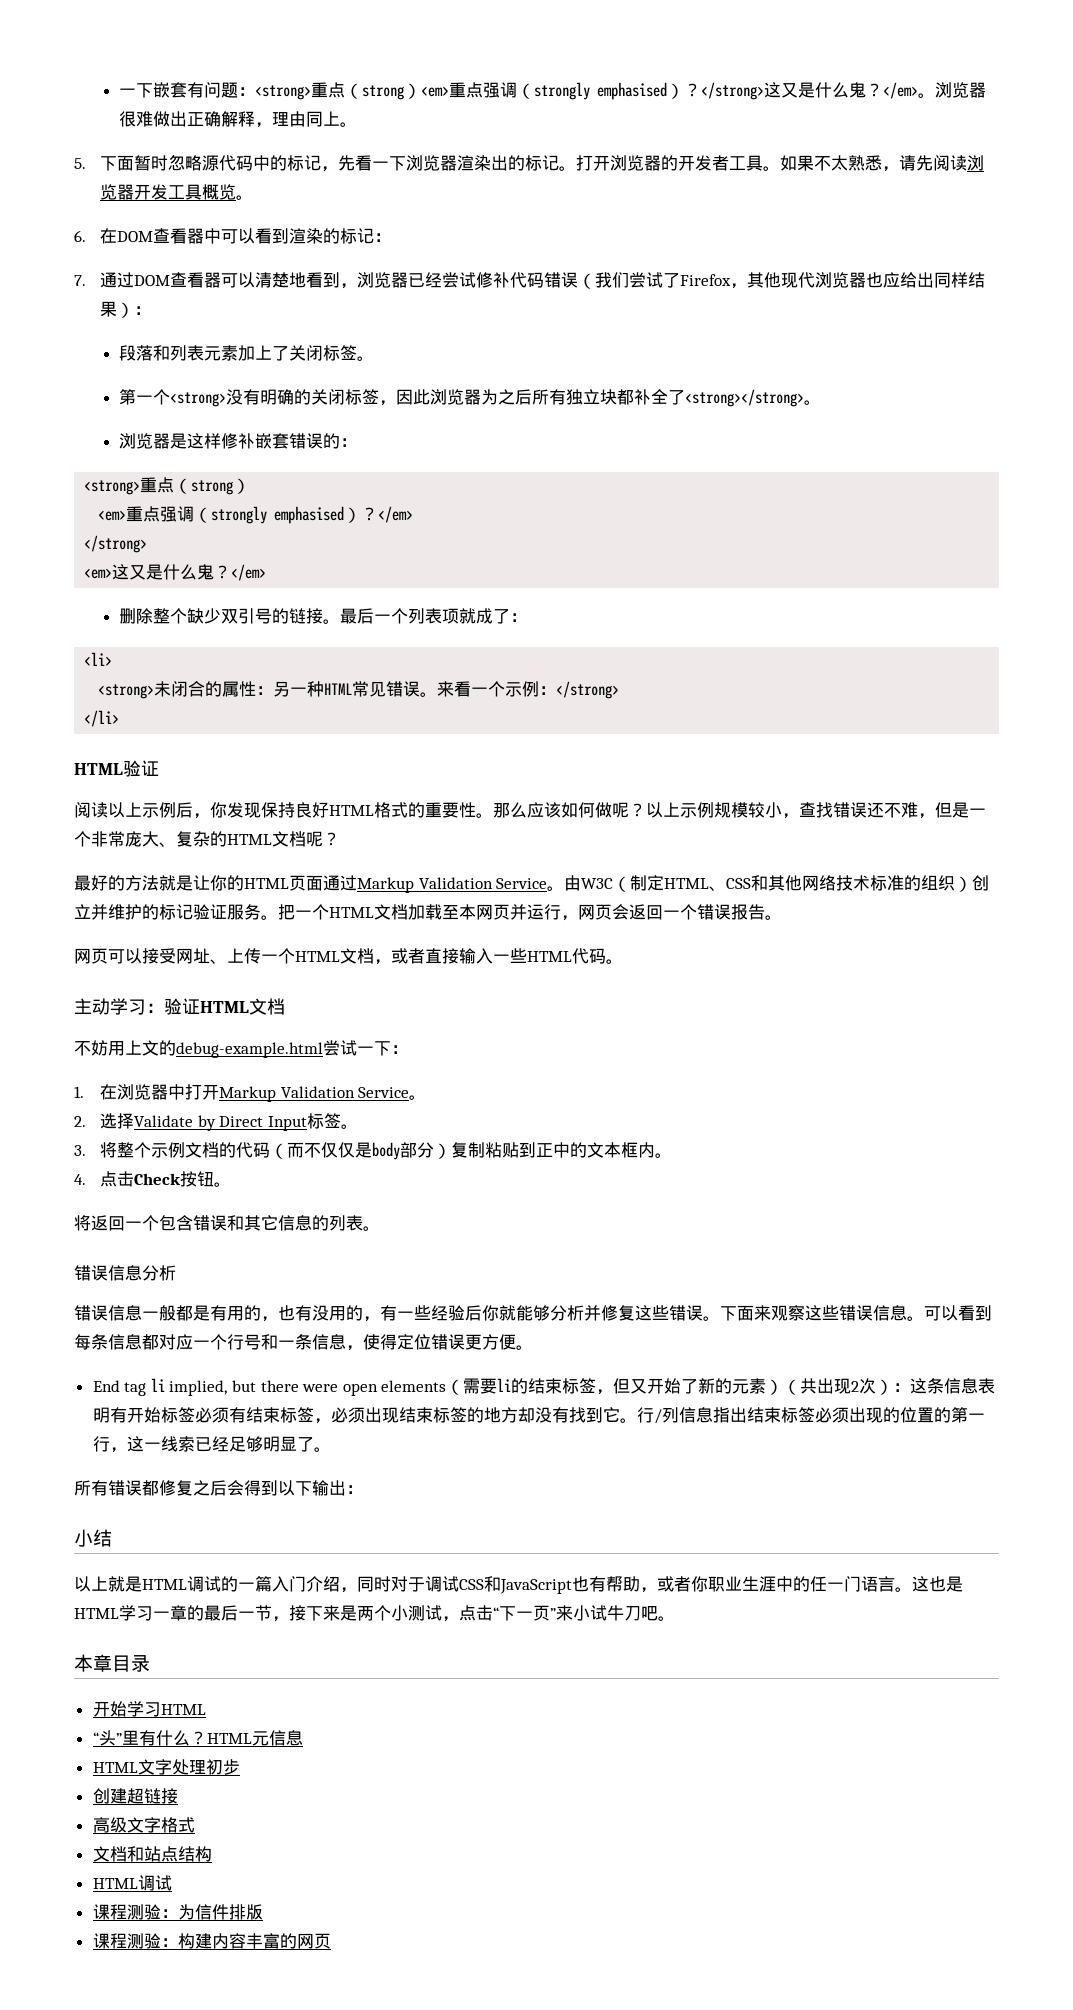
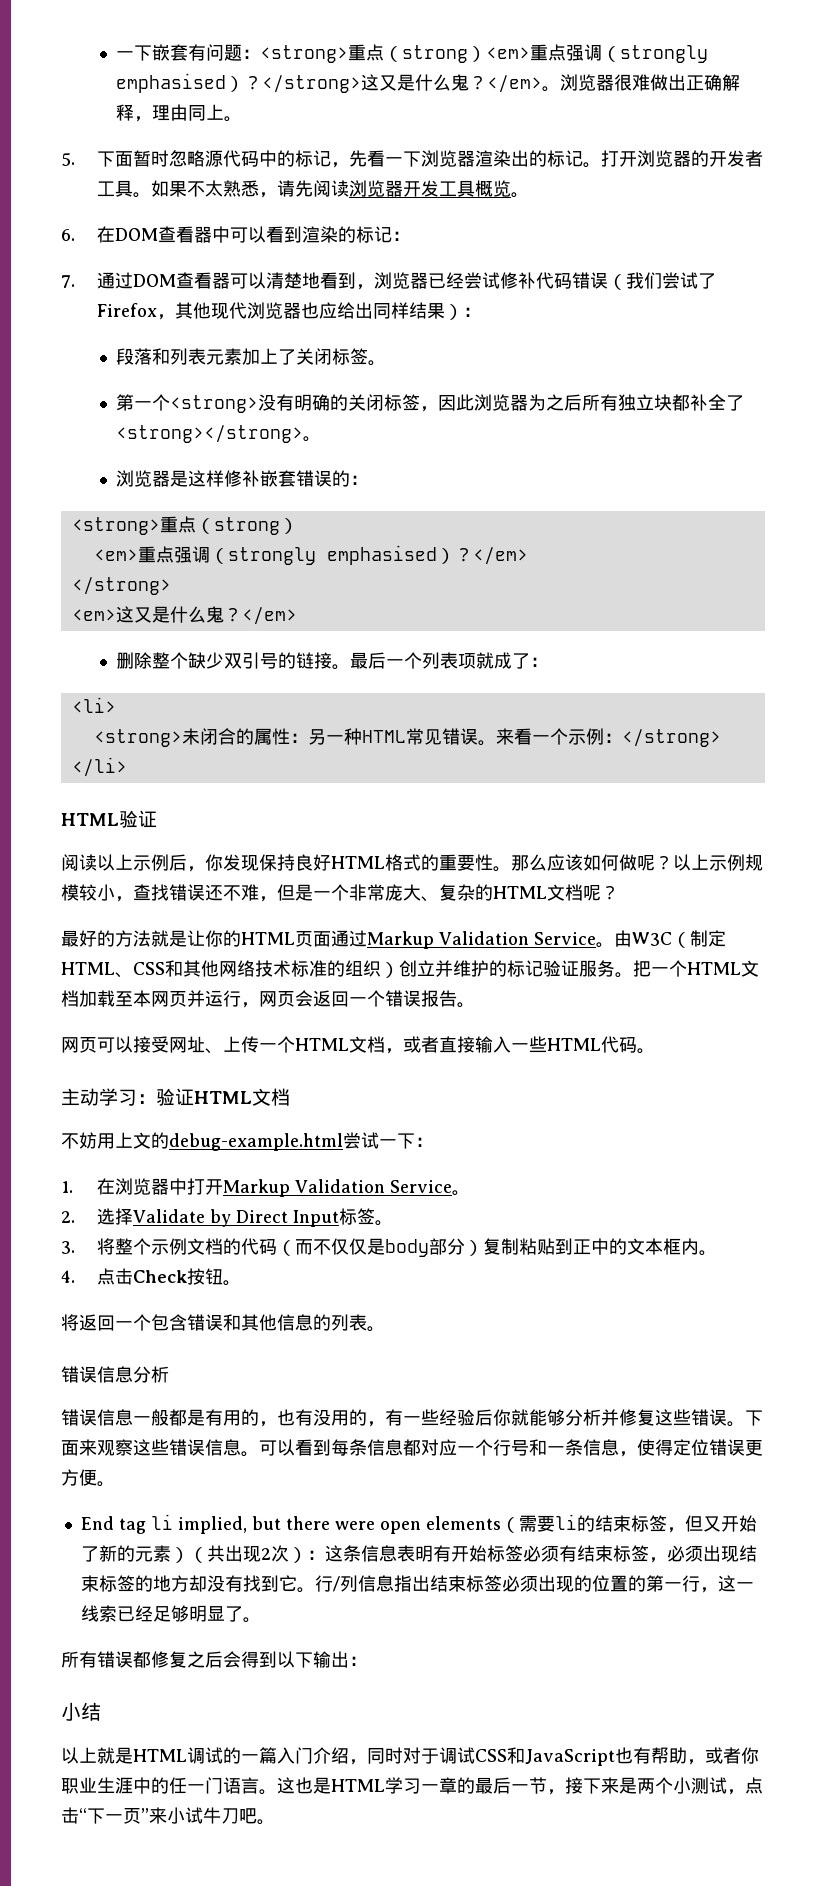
- 将返回一个包含错误和其它信息的列表。
+ 将返回一个包含错误和其他信息的列表。
- 本章目录
- 开始学习HTML
- “头”里有什么？HTML元信息
- HTML文字处理初步
- 创建超链接
- 高级文字格式
- 文档和站点结构
- HTML调试
- 课程测验：为信件排版
- 课程测验：构建内容丰富的网页

